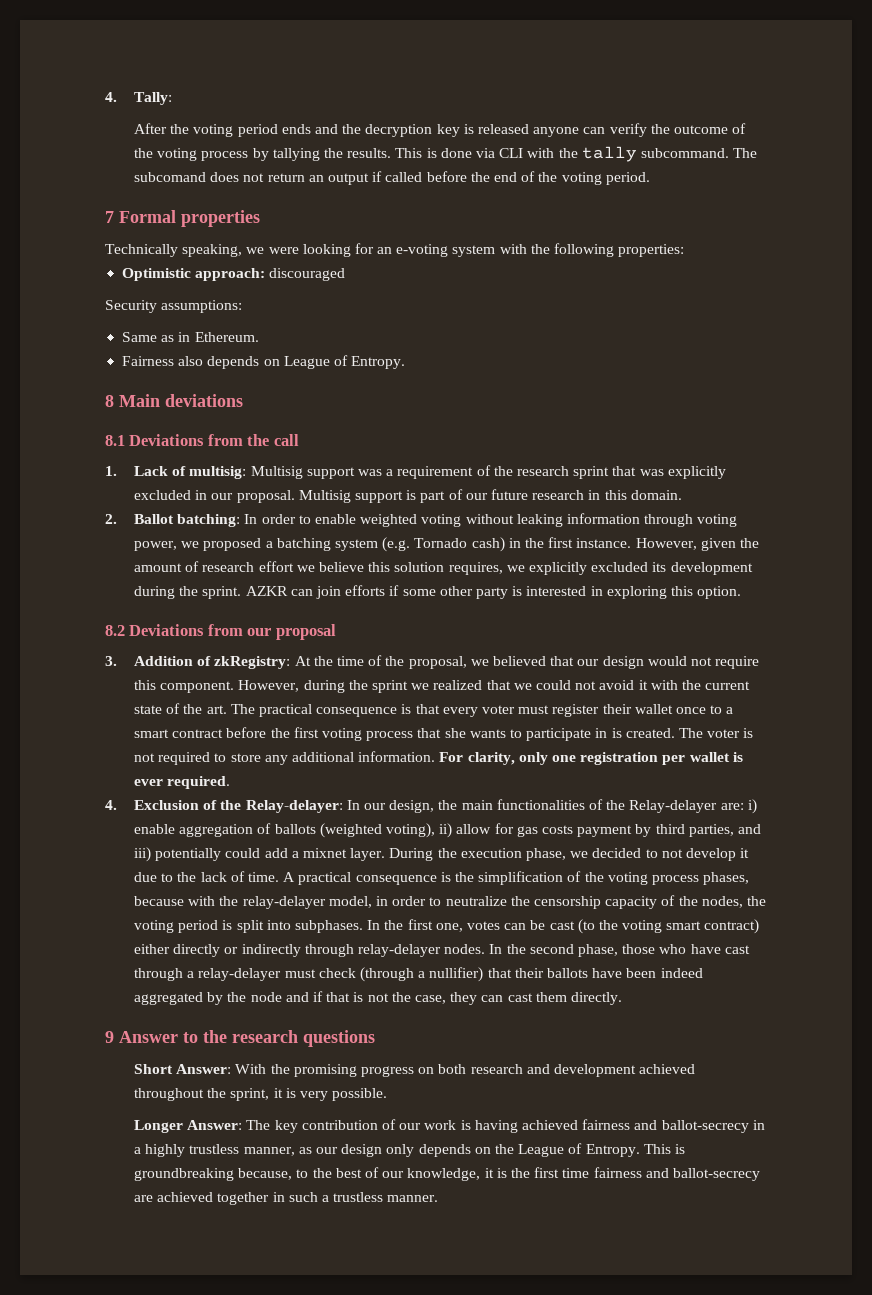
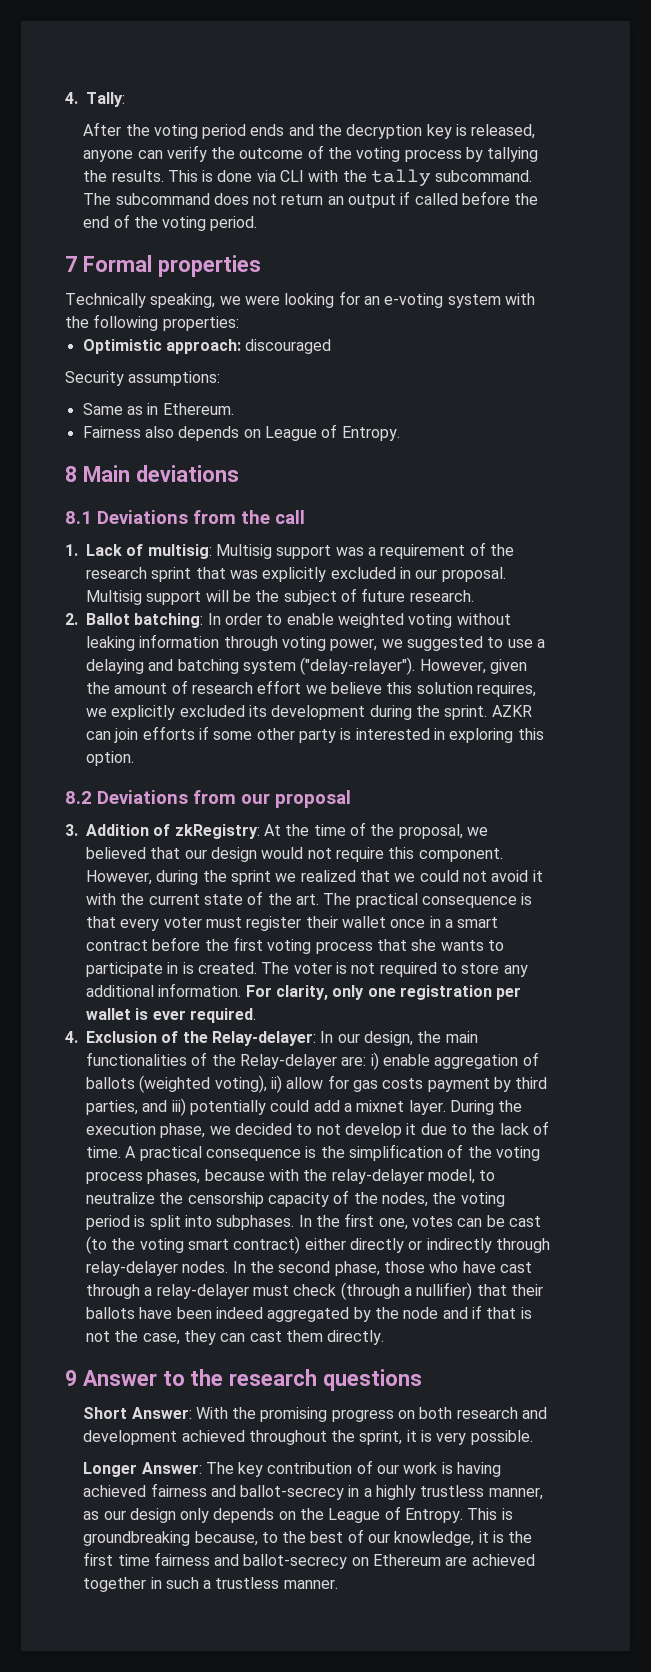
- After the voting period ends and the decryption key is released anyone can verify the outcome of the voting process by tallying the results.
+ After the voting period ends and the decryption key is released, anyone can verify the outcome of the voting process by tallying the results.
- The subcomand does not return an output if called before the end of the voting period.
+ The subcommand does not return an output if called before the end of the voting period.
- Multisig support is part of our future research in this domain.
+ Multisig support will be the subject of future research.
- 2. Ballot batching: In order to enable weighted voting without leaking information through voting power, we proposed a batching system (e.g. Tornado cash) in the first instance.
+ 2. Ballot batching: In order to enable weighted voting without leaking information through voting power, we suggested to use a delaying and batching system ("delay-relayer").
- However, during the sprint we realized that we could not avoid it with the current state of the art. The practical consequence is that every voter must register their wallet once to a smart contract before the first voting process that she wants to participate in is created.
+ However, during the sprint we realized that we could not avoid it with the current state of the art. The practical consequence is that every voter must register their wallet once in a smart contract before the first voting process that she wants to participate in is created.
- A practical consequence is the simplification of the voting process phases, because with the relay-delayer model, in order to neutralize the censorship capacity of the nodes, the voting period is split into subphases.
+ A practical consequence is the simplification of the voting process phases, because with the relay-delayer model, to neutralize the censorship capacity of the nodes, the voting period is split into subphases.
- This is groundbreaking because, to the best of our knowledge, it is the first time fairness and ballot-secrecy are achieved together in such a trustless manner.
+ This is groundbreaking because, to the best of our knowledge, it is the first time fairness and ballot-secrecy on Ethereum are achieved together in such a trustless manner.

